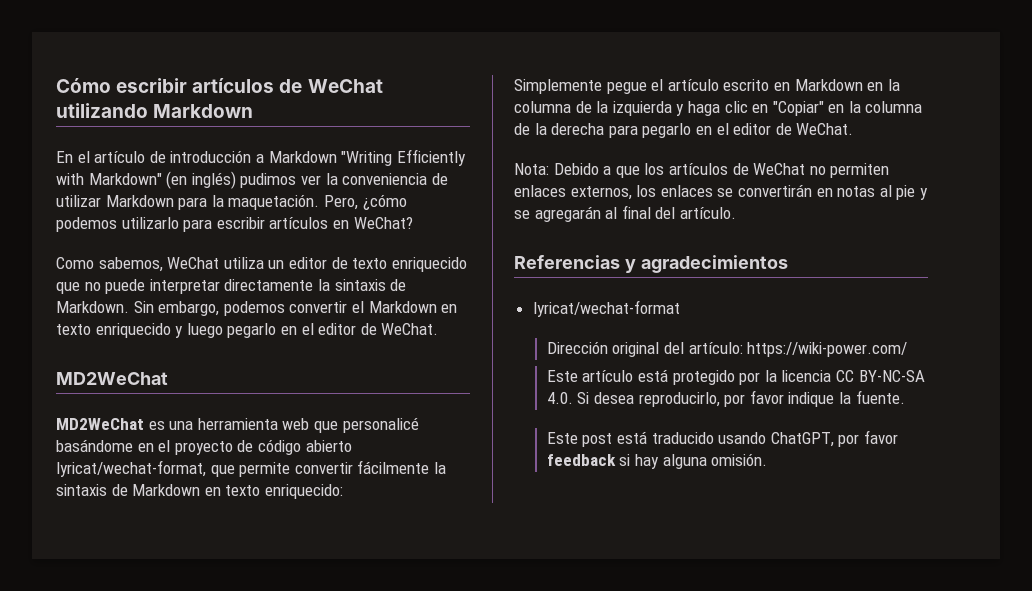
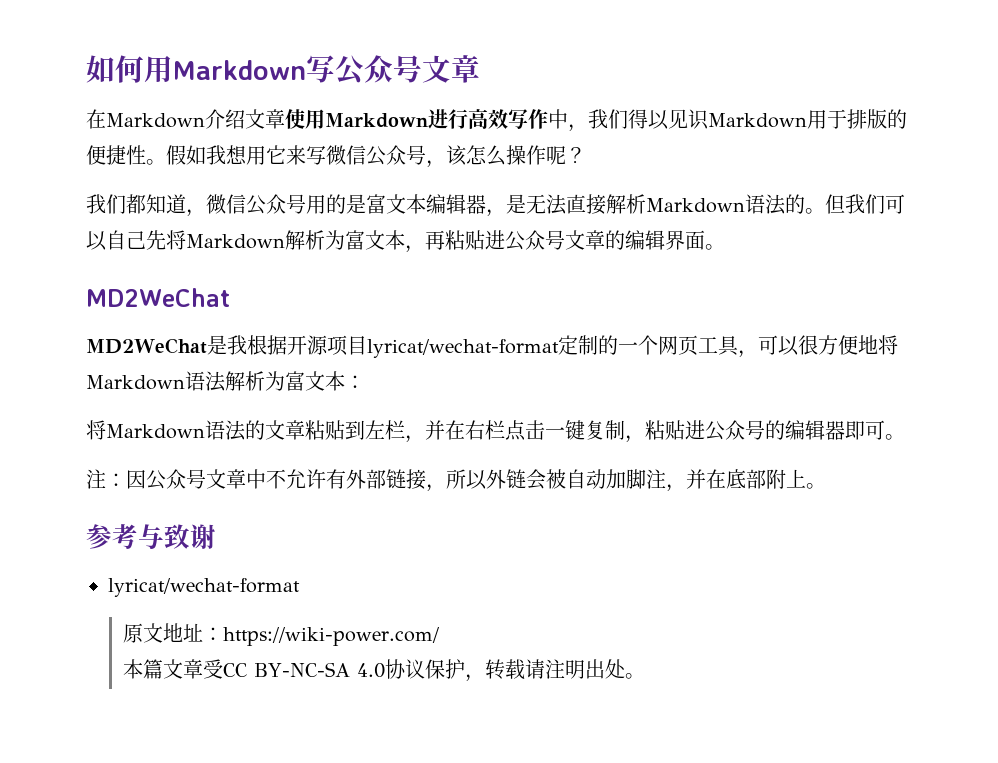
- Cómo escribir artículos de WeChat utilizando Markdown
- En el artículo de introducción a Markdown "Writing Efficiently with Markdown" (en inglés) pudimos ver la conveniencia de utilizar Markdown para la maquetación. Pero, ¿cómo podemos utilizarlo para escribir artículos en WeChat?
- Como sabemos, WeChat utiliza un editor de texto enriquecido que no puede interpretar directamente la sintaxis de Markdown. Sin embargo, podemos convertir el Markdown en texto enriquecido y luego pegarlo en el editor de WeChat.
+ 如何用Markdown写公众号文章
+ 在Markdown介绍文章使用Markdown进行高效写作中，我们得以见识Markdown用于排版的便捷性。假如我想用它来写微信公众号，该怎么操作呢？
+ 我们都知道，微信公众号用的是富文本编辑器，是无法直接解析Markdown语法的。但我们可以自己先将Markdown解析为富文本，再粘贴进公众号文章的编辑界面。
  MD2WeChat
- MD2WeChat es una herramienta web que personalicé basándome en el proyecto de código abierto lyricat/wechat-format, que permite convertir fácilmente la sintaxis de Markdown en texto enriquecido:
- Simplemente pegue el artículo escrito en Markdown en la columna de la izquierda y haga clic en "Copiar" en la columna de la derecha para pegarlo en el editor de WeChat.
- Nota: Debido a que los artículos de WeChat no permiten enlaces externos, los enlaces se convertirán en notas al pie y se agregarán al final del artículo.
- Referencias y agradecimientos
+ MD2WeChat是我根据开源项目lyricat/wechat-format定制的一个网页工具，可以很方便地将Markdown语法解析为富文本：
+ 将Markdown语法的文章粘贴到左栏，并在右栏点击一键复制，粘贴进公众号的编辑器即可。
+ 注：因公众号文章中不允许有外部链接，所以外链会被自动加脚注，并在底部附上。
+ 参考与致谢
  lyricat/wechat-format
- Dirección original del artículo: https://wiki-power.com/
- Este artículo está protegido por la licencia CC BY-NC-SA 4.0. Si desea reproducirlo, por favor indique la fuente.
- Este post está traducido usando ChatGPT, por favor feedback si hay alguna omisión.
+ 原文地址：https://wiki-power.com/
+ 本篇文章受CC BY-NC-SA 4.0协议保护，转载请注明出处。

